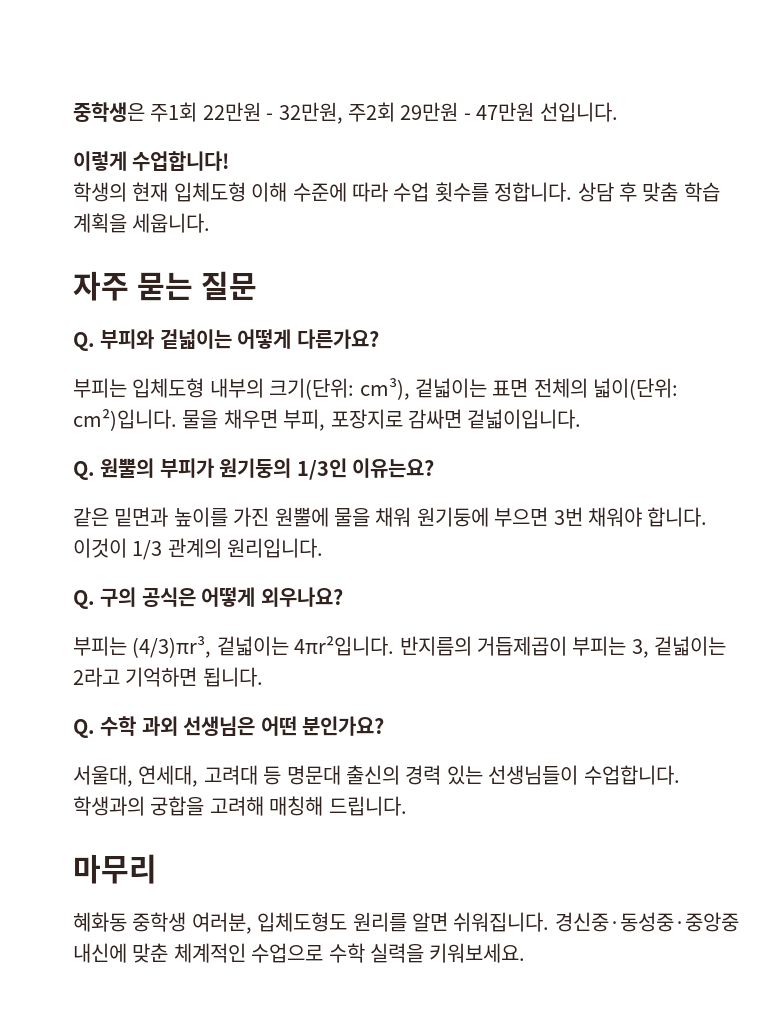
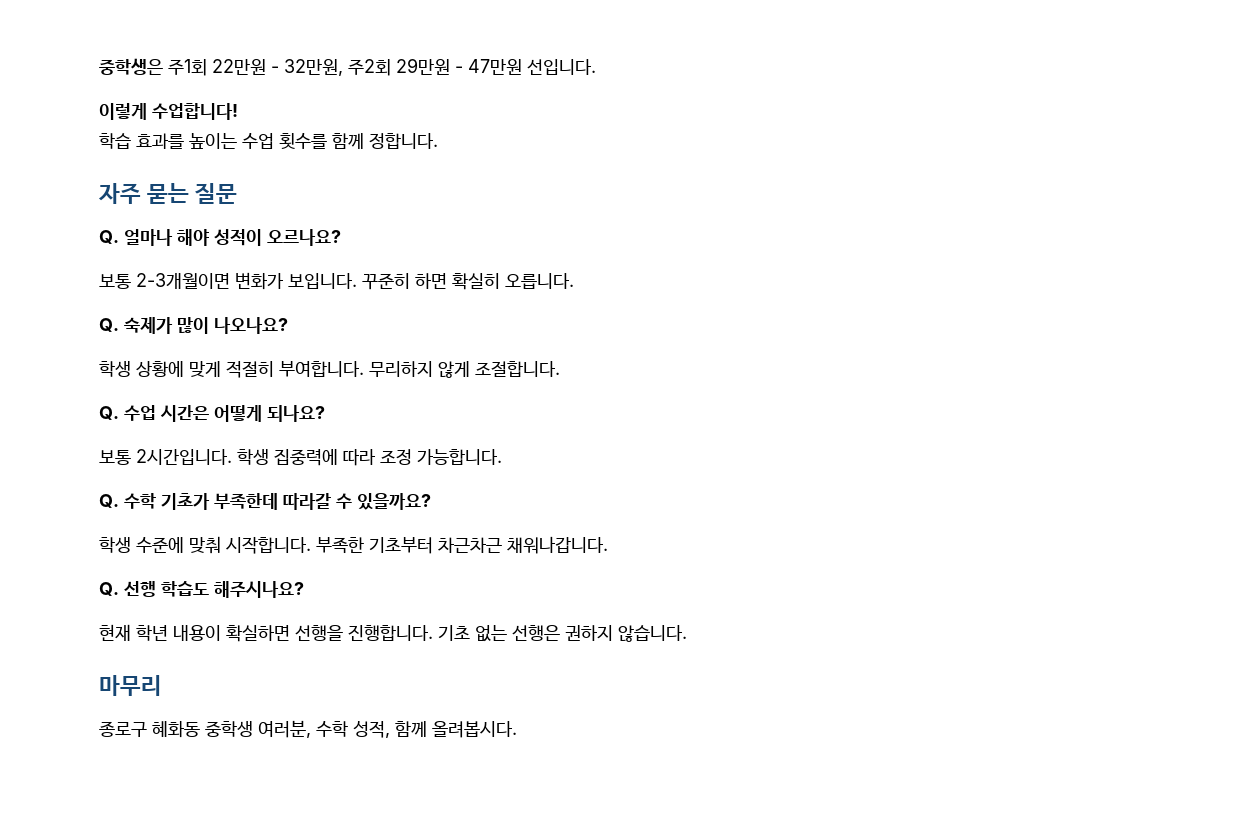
- 학생의 현재 입체도형 이해 수준에 따라 수업 횟수를 정합니다. 상담 후 맞춤 학습 계획을 세웁니다.
+ 학습 효과를 높이는 수업 횟수를 함께 정합니다.
  자주 묻는 질문
- Q. 부피와 겉넓이는 어떻게 다른가요?
- 부피는 입체도형 내부의 크기(단위: cm³), 겉넓이는 표면 전체의 넓이(단위: cm²)입니다. 물을 채우면 부피, 포장지로 감싸면 겉넓이입니다.
- Q. 원뿔의 부피가 원기둥의 1/3인 이유는요?
- 같은 밑면과 높이를 가진 원뿔에 물을 채워 원기둥에 부으면 3번 채워야 합니다. 이것이 1/3 관계의 원리입니다.
- Q. 구의 공식은 어떻게 외우나요?
- 부피는 (4/3)πr³, 겉넓이는 4πr²입니다. 반지름의 거듭제곱이 부피는 3, 겉넓이는 2라고 기억하면 됩니다.
- Q. 수학 과외 선생님은 어떤 분인가요?
- 서울대, 연세대, 고려대 등 명문대 출신의 경력 있는 선생님들이 수업합니다. 학생과의 궁합을 고려해 매칭해 드립니다.
+ Q. 얼마나 해야 성적이 오르나요?
+ 보통 2-3개월이면 변화가 보입니다. 꾸준히 하면 확실히 오릅니다.
+ Q. 숙제가 많이 나오나요?
+ 학생 상황에 맞게 적절히 부여합니다. 무리하지 않게 조절합니다.
+ Q. 수업 시간은 어떻게 되나요?
+ 보통 2시간입니다. 학생 집중력에 따라 조정 가능합니다.
+ Q. 수학 기초가 부족한데 따라갈 수 있을까요?
+ 학생 수준에 맞춰 시작합니다. 부족한 기초부터 차근차근 채워나갑니다.
+ Q. 선행 학습도 해주시나요?
+ 현재 학년 내용이 확실하면 선행을 진행합니다. 기초 없는 선행은 권하지 않습니다.
- 혜화동 중학생 여러분, 입체도형도 원리를 알면 쉬워집니다. 경신중·동성중·중앙중 내신에 맞춘 체계적인 수업으로 수학 실력을 키워보세요.
+ 종로구 혜화동 중학생 여러분, 수학 성적, 함께 올려봅시다.

